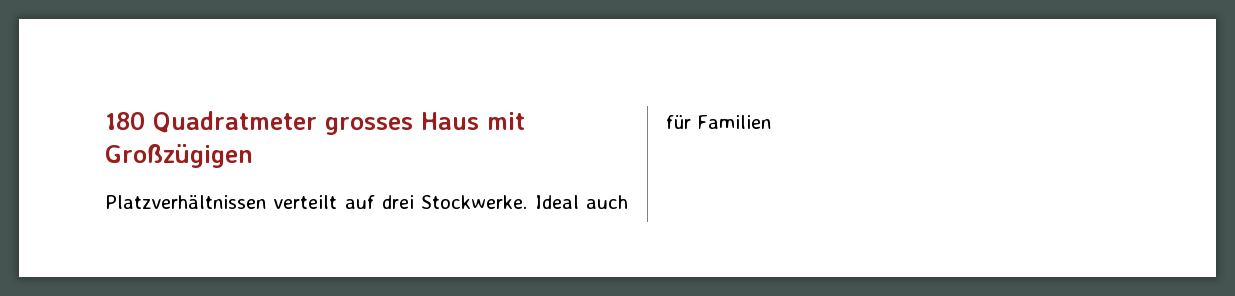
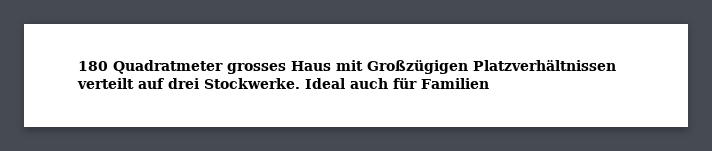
- 180 Quadratmeter grosses Haus mit Großzügigen
- Platzverhältnissen verteilt auf drei Stockwerke.
+ 180 Quadratmeter grosses Haus mit Großzügigen Platzverhältnissen verteilt auf drei Stockwerke.

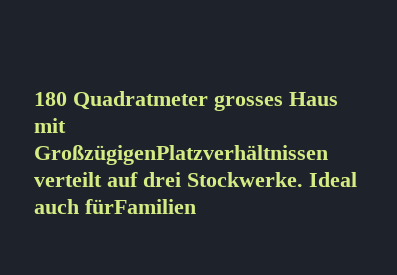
- 180 Quadratmeter grosses Haus mit Großzügigen Platzverhältnissen verteilt auf drei Stockwerke.
+ 180 Quadratmeter grosses Haus mit GroßzügigenPlatzverhältnissen verteilt auf drei Stockwerke.
- Ideal auch für Familien
+ Ideal auch fürFamilien

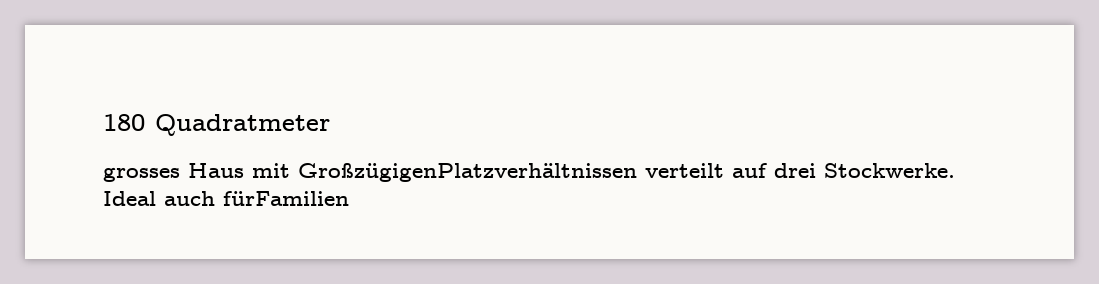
- 180 Quadratmeter grosses Haus mit GroßzügigenPlatzverhältnissen verteilt auf drei Stockwerke.
+ 180 Quadratmeter
+ grosses Haus mit GroßzügigenPlatzverhältnissen verteilt auf drei Stockwerke.

